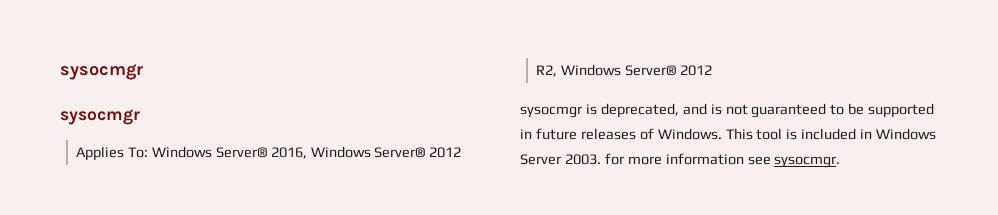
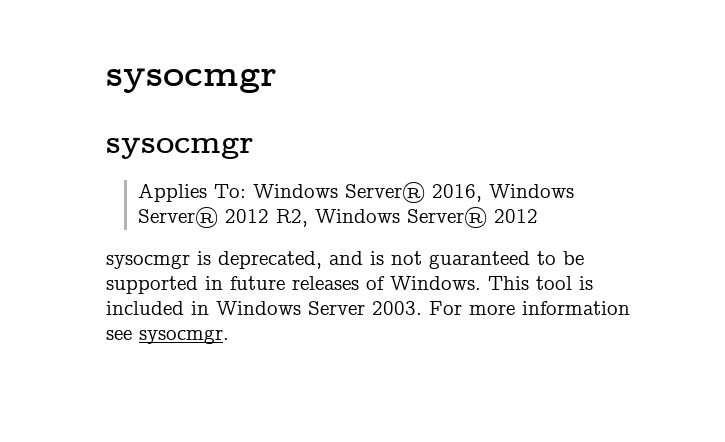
- This tool is included in Windows Server 2003. for more information see sysocmgr.
+ This tool is included in Windows Server 2003. For more information see sysocmgr.

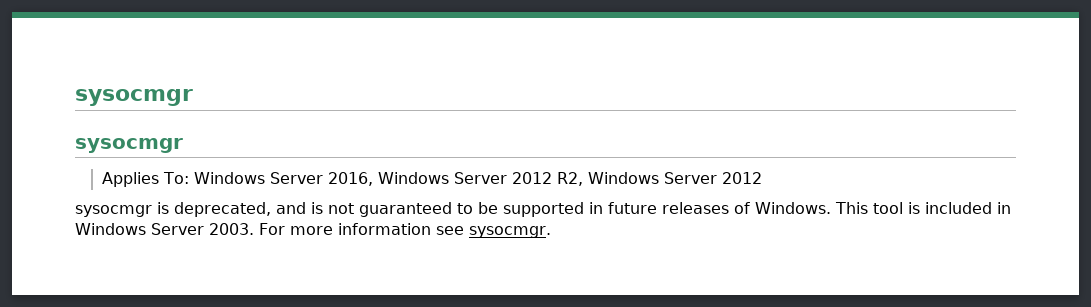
- Applies To: Windows Server® 2016, Windows Server® 2012 R2, Windows Server® 2012
+ Applies To: Windows Server 2016, Windows Server 2012 R2, Windows Server 2012

